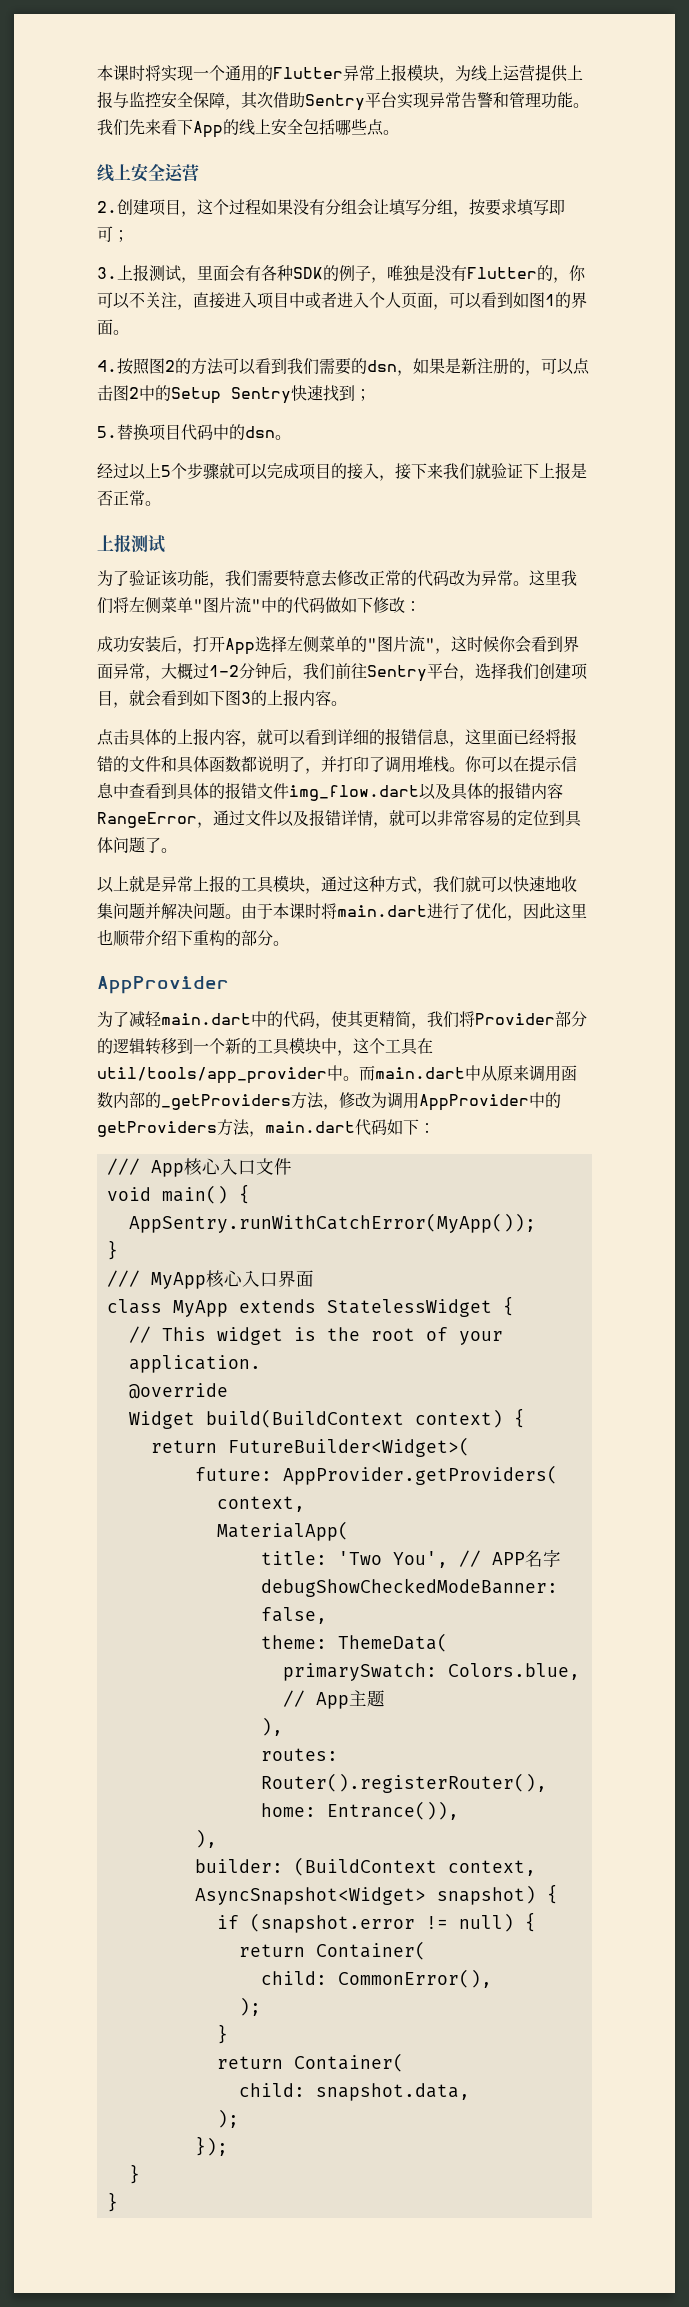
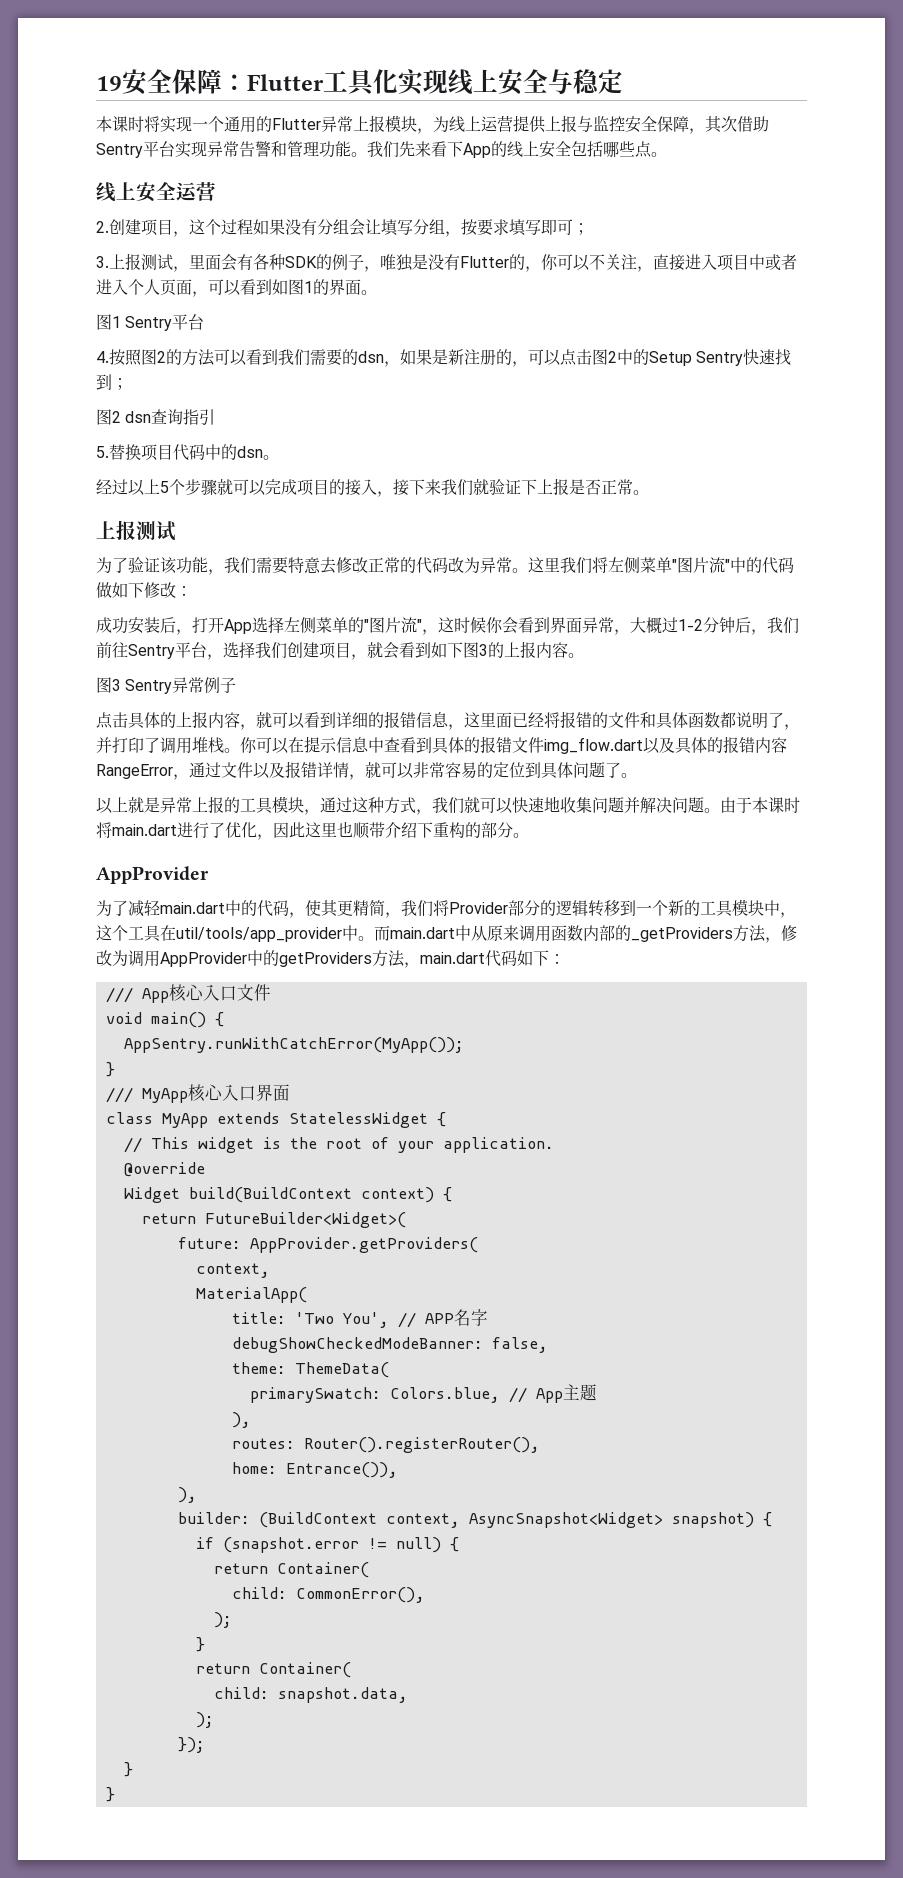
+ 19安全保障：Flutter工具化实现线上安全与稳定
+ 图1 Sentry平台
+ 图2 dsn查询指引
+ 图3 Sentry异常例子

